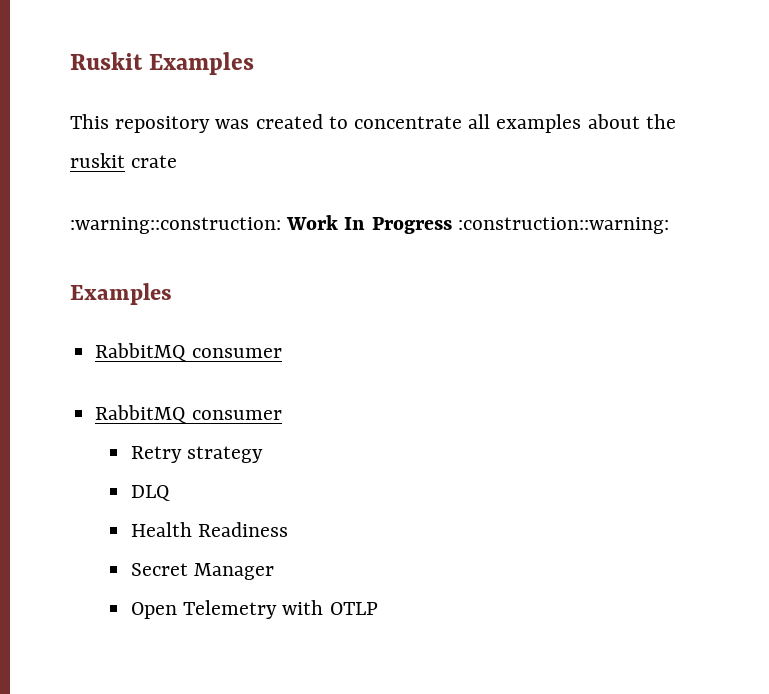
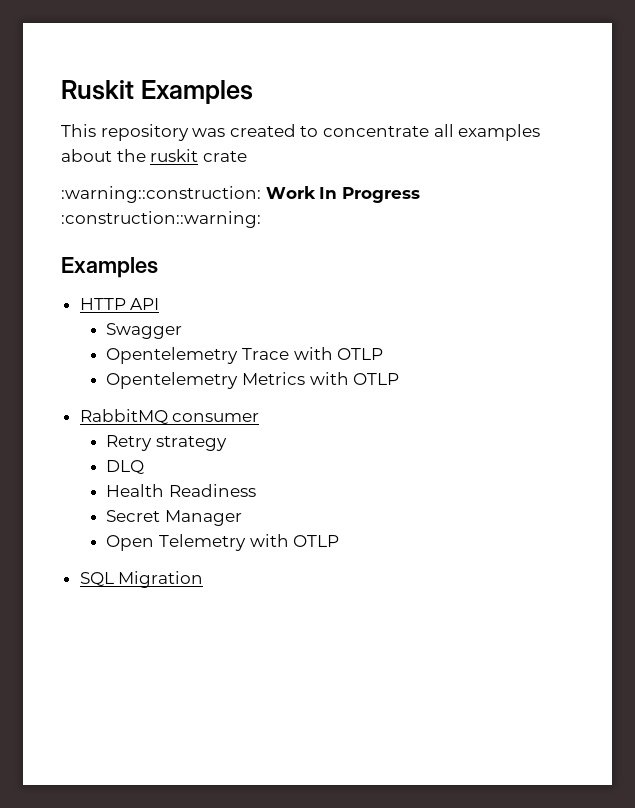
  :warning::construction: Work In Progress :construction::warning:
  Examples
- RabbitMQ consumer
+ HTTP API
+ Swagger
+ Opentelemetry Trace with OTLP
+ Opentelemetry Metrics with OTLP
+ SQL Migration

